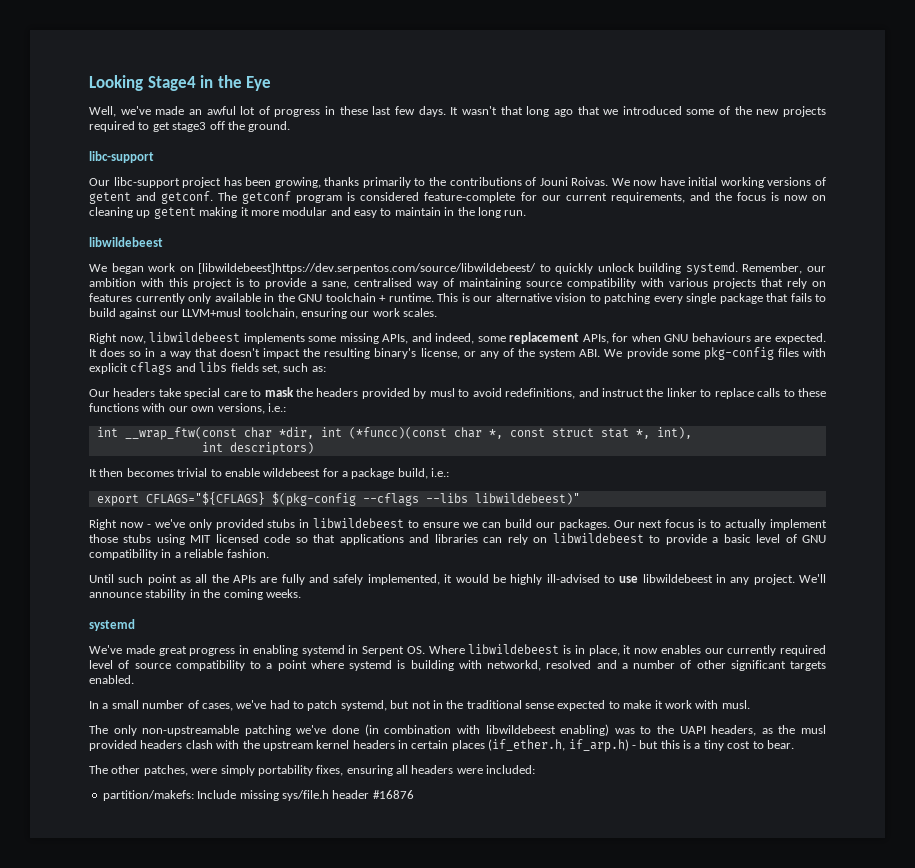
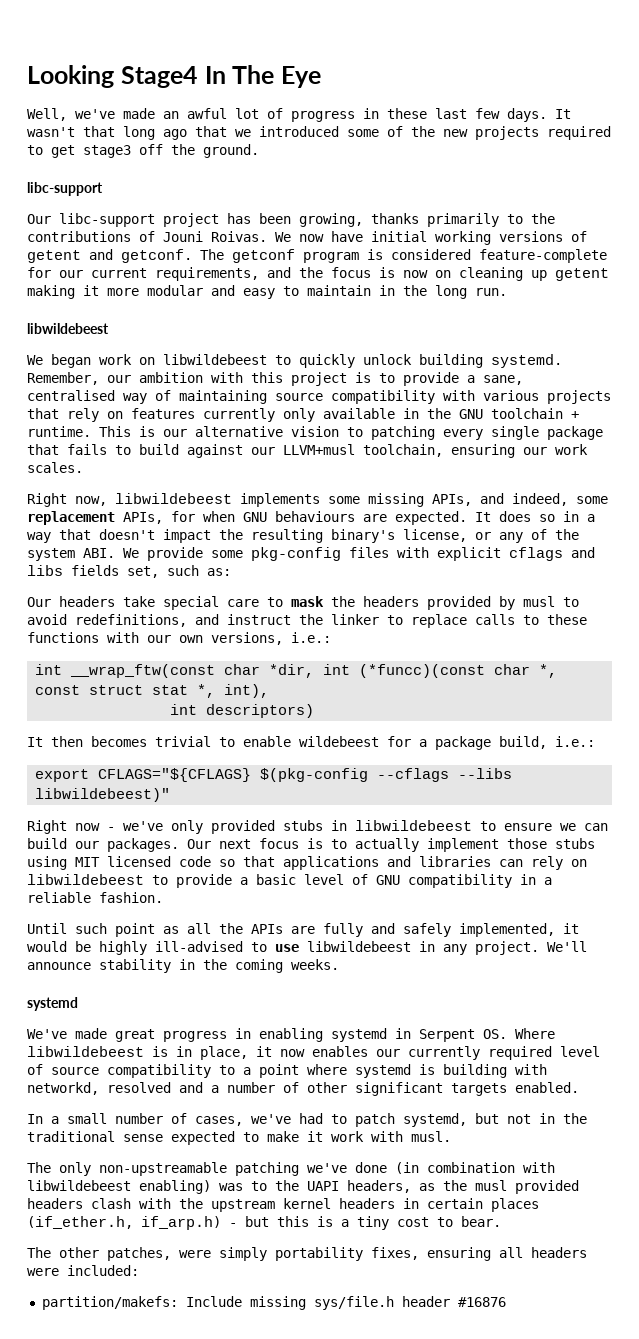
- Looking Stage4 in the Eye
+ Looking Stage4 In The Eye
- We began work on [libwildebeest]https://dev.serpentos.com/source/libwildebeest/ to quickly unlock building systemd.
+ We began work on libwildebeest to quickly unlock building systemd.

